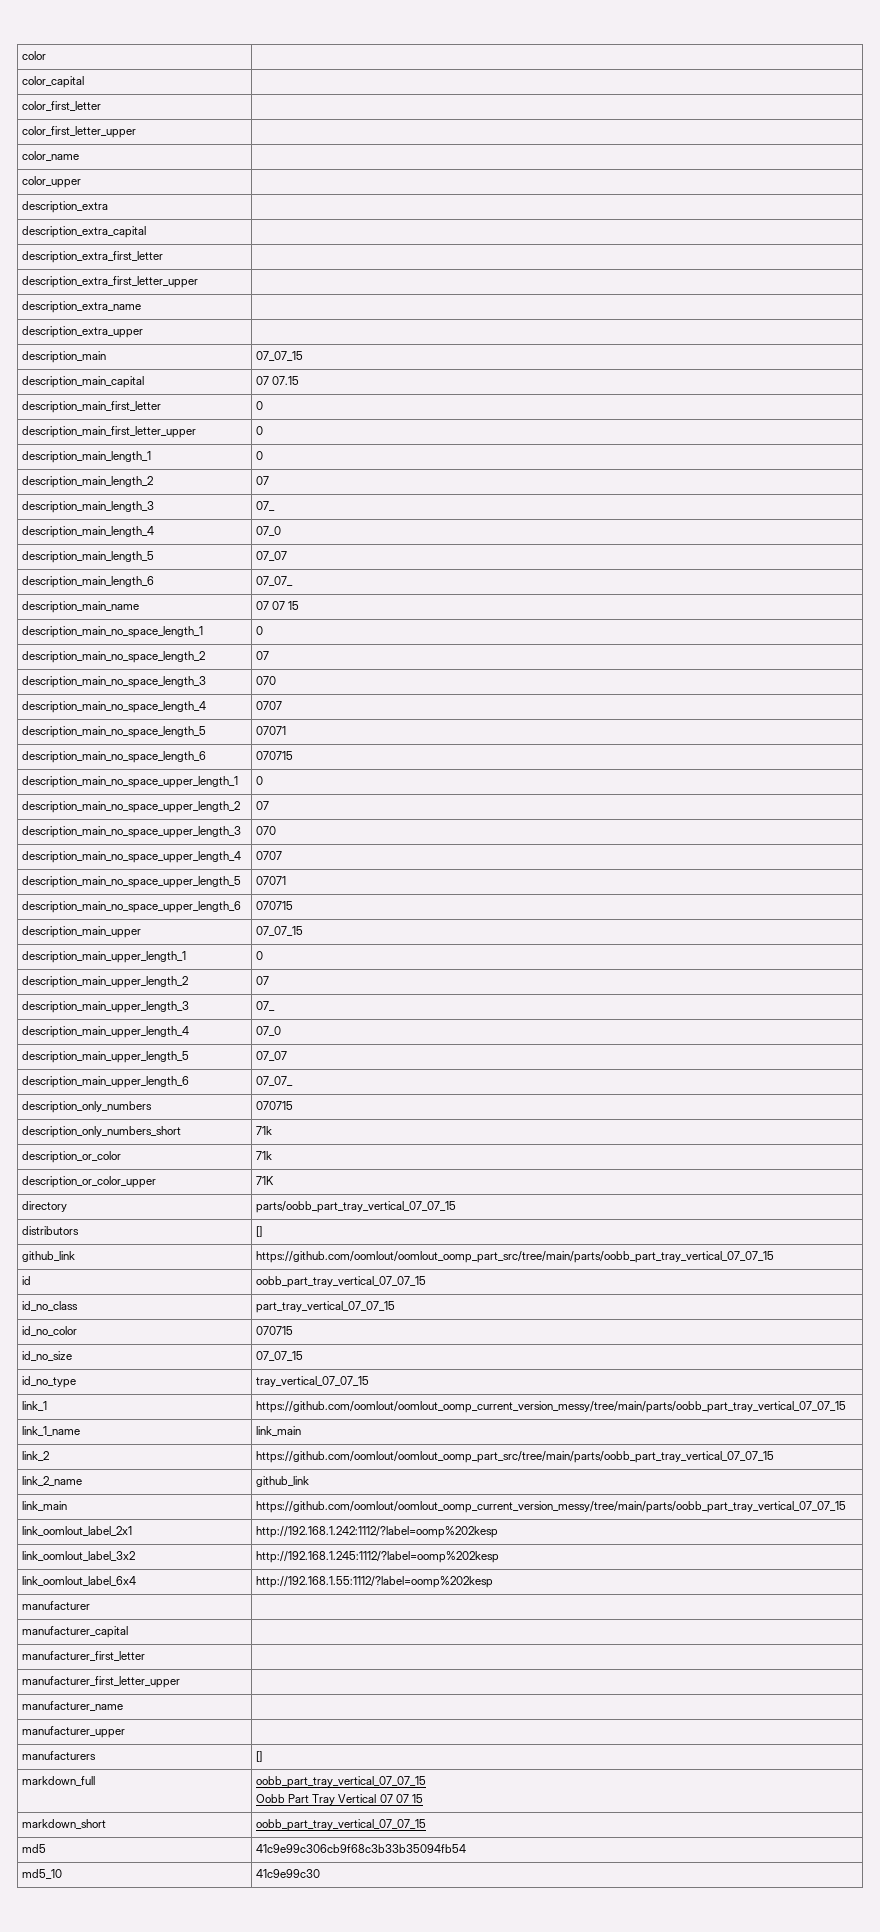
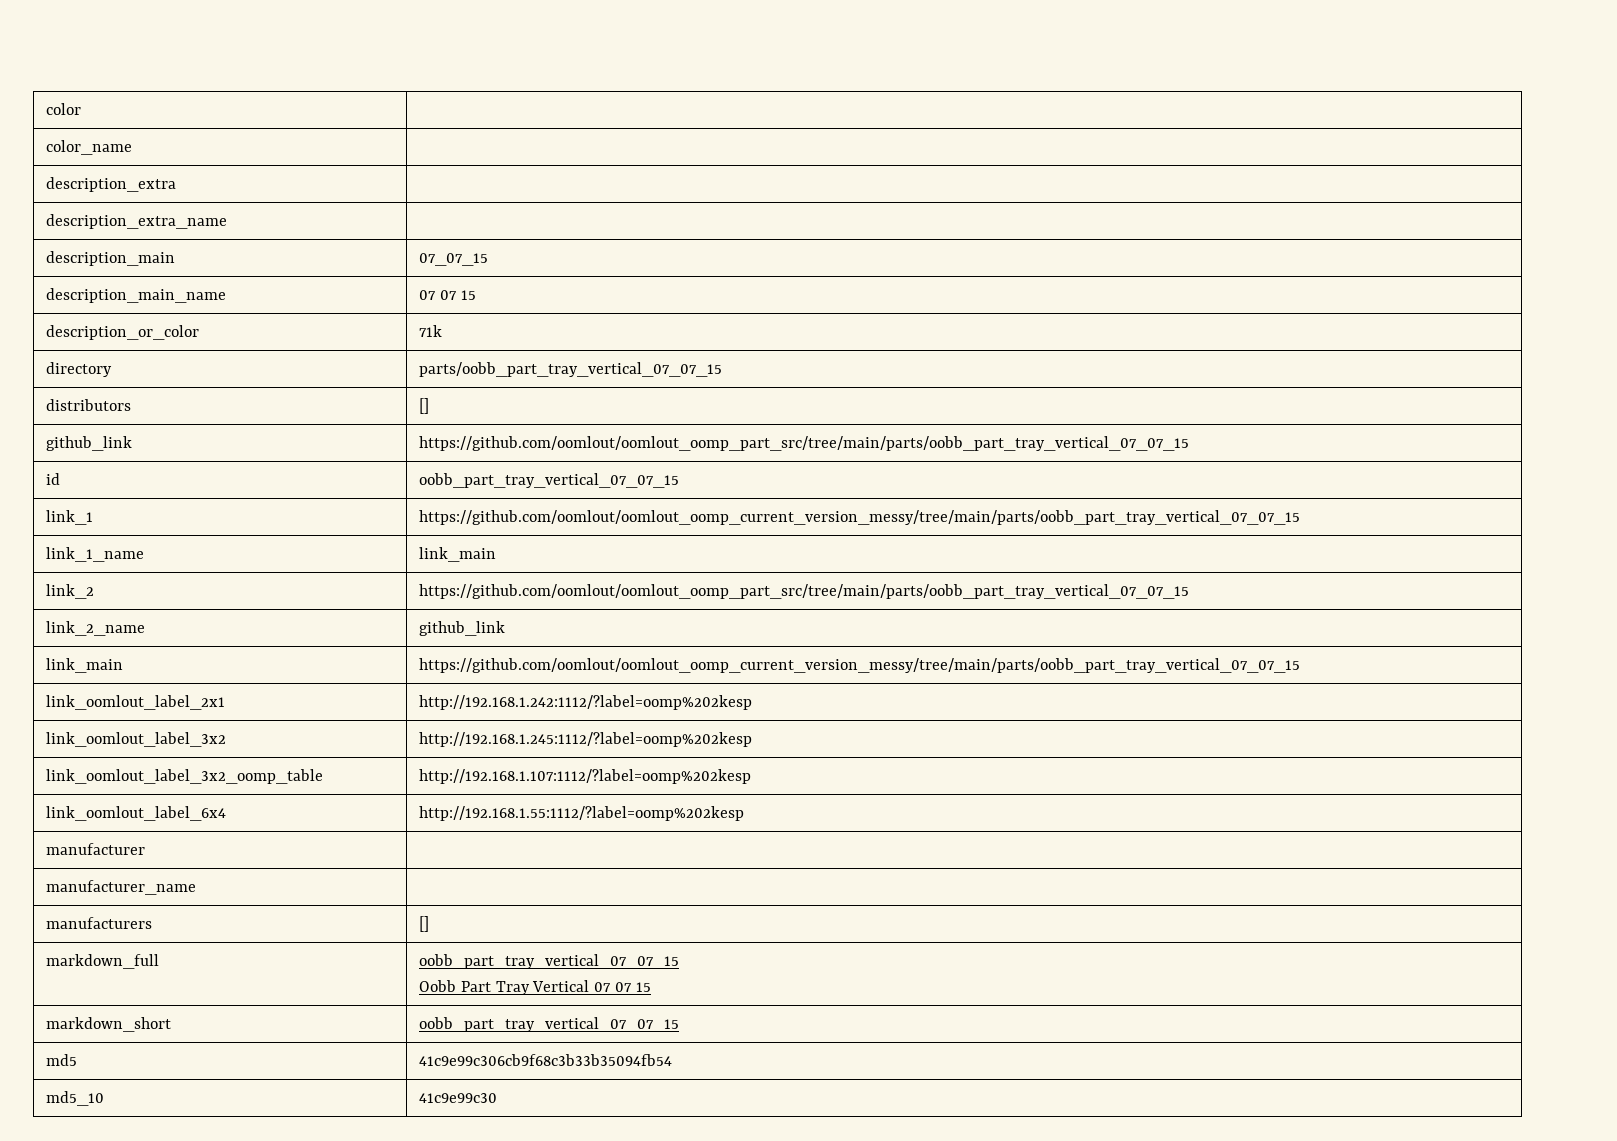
- color_capital |
- color_first_letter |
- color_first_letter_upper |
- color_upper |
- description_extra_capital |
- description_extra_first_letter |
- description_extra_first_letter_upper |
- description_extra_upper |
- description_main_capital | 07 07.15
- description_main_first_letter | 0
- description_main_first_letter_upper | 0
- description_main_length_1 | 0
- description_main_length_2 | 07
- description_main_length_3 | 07_
- description_main_length_4 | 07_0
- description_main_length_5 | 07_07
- description_main_length_6 | 07_07_
  description_main_name | 07 07 15
- description_main_no_space_length_1 | 0
- description_main_no_space_length_2 | 07
- description_main_no_space_length_3 | 070
- description_main_no_space_length_4 | 0707
- description_main_no_space_length_5 | 07071
- description_main_no_space_length_6 | 070715
- description_main_no_space_upper_length_1 | 0
- description_main_no_space_upper_length_2 | 07
- description_main_no_space_upper_length_3 | 070
- description_main_no_space_upper_length_4 | 0707
- description_main_no_space_upper_length_5 | 07071
- description_main_no_space_upper_length_6 | 070715
- description_main_upper | 07_07_15
- description_main_upper_length_1 | 0
- description_main_upper_length_2 | 07
- description_main_upper_length_3 | 07_
- description_main_upper_length_4 | 07_0
- description_main_upper_length_5 | 07_07
- description_main_upper_length_6 | 07_07_
- description_only_numbers | 070715
- description_only_numbers_short | 71k
- description_or_color_upper | 71K
- id_no_class | part_tray_vertical_07_07_15
- id_no_color | 070715
- id_no_size | 07_07_15
- id_no_type | tray_vertical_07_07_15
+ link_oomlout_label_3x2_oomp_table | http://192.168.1.107:1112/?label=oomp%202kesp
- manufacturer_capital |
- manufacturer_first_letter |
- manufacturer_first_letter_upper |
- manufacturer_upper |

